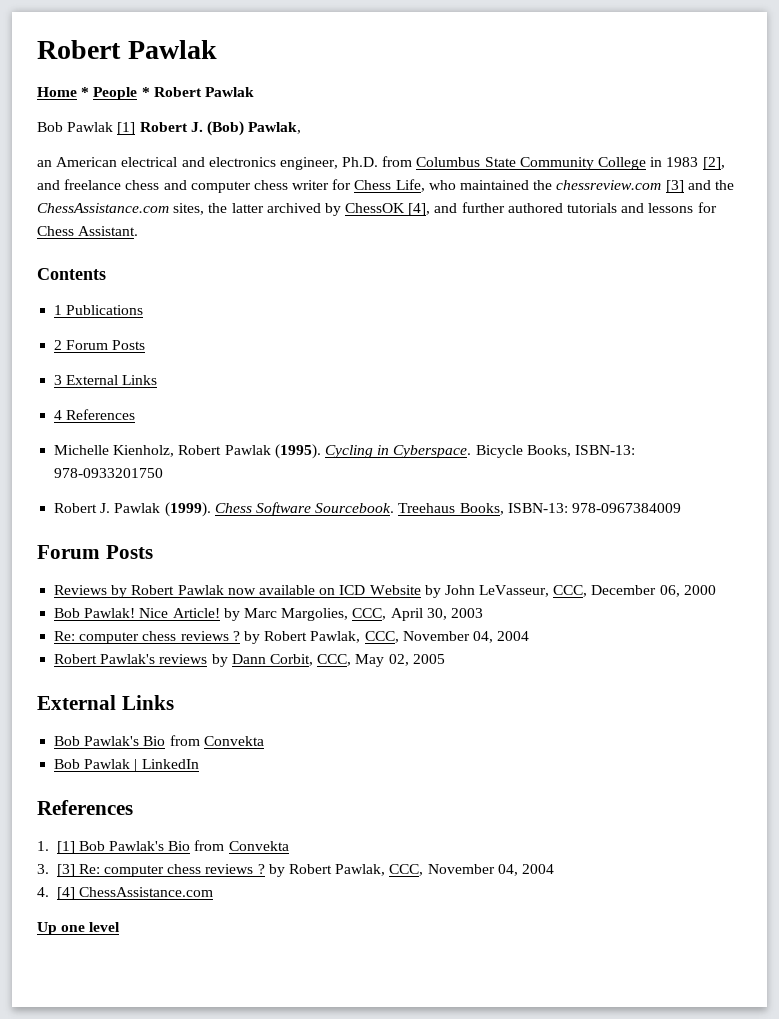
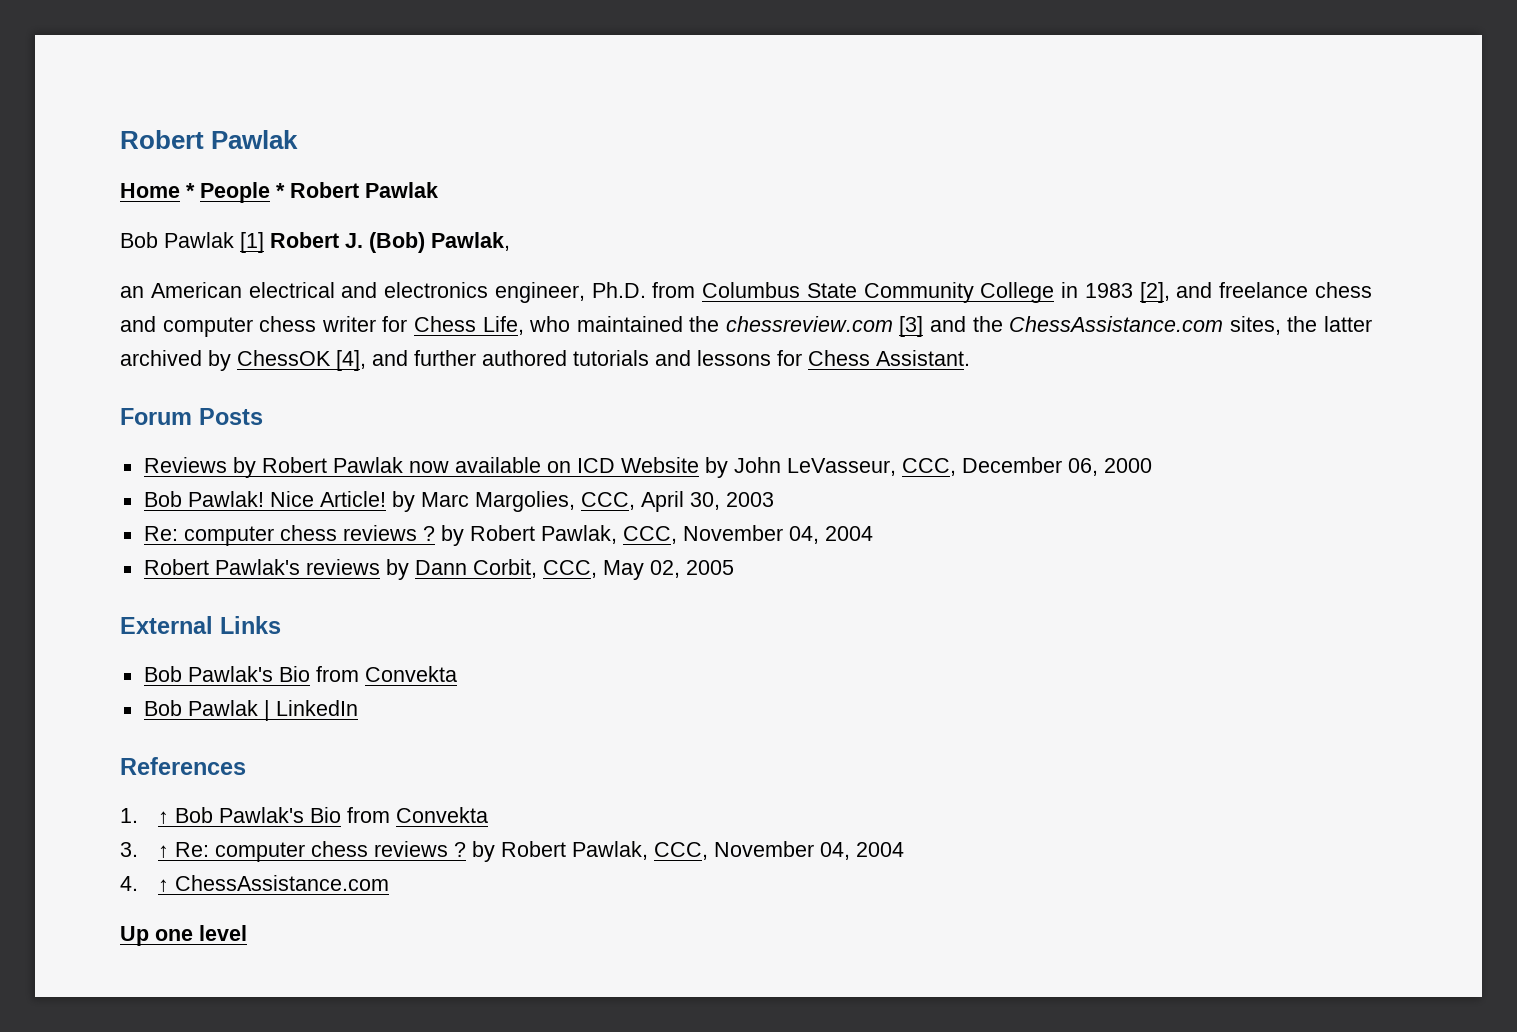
- Contents
- 1 Publications
- 2 Forum Posts
- 3 External Links
- 4 References
- Michelle Kienholz, Robert Pawlak (1995). Cycling in Cyberspace. Bicycle Books, ISBN-13: 978-0933201750
- Robert J. Pawlak (1999). Chess Software Sourcebook. Treehaus Books, ISBN-13: 978-0967384009
- 1. [1] Bob Pawlak's Bio from Convekta
+ 1. ↑ Bob Pawlak's Bio from Convekta
- 3. [3] Re: computer chess reviews ? by Robert Pawlak, CCC, November 04, 2004
+ 3. ↑ Re: computer chess reviews ? by Robert Pawlak, CCC, November 04, 2004
- 4. [4] ChessAssistance.com
+ 4. ↑ ChessAssistance.com

